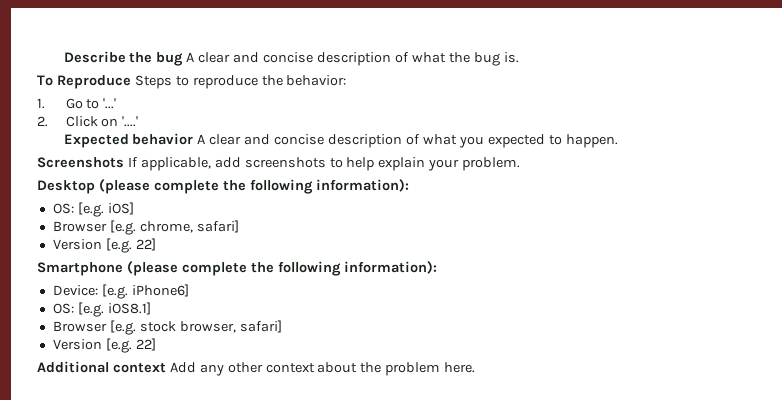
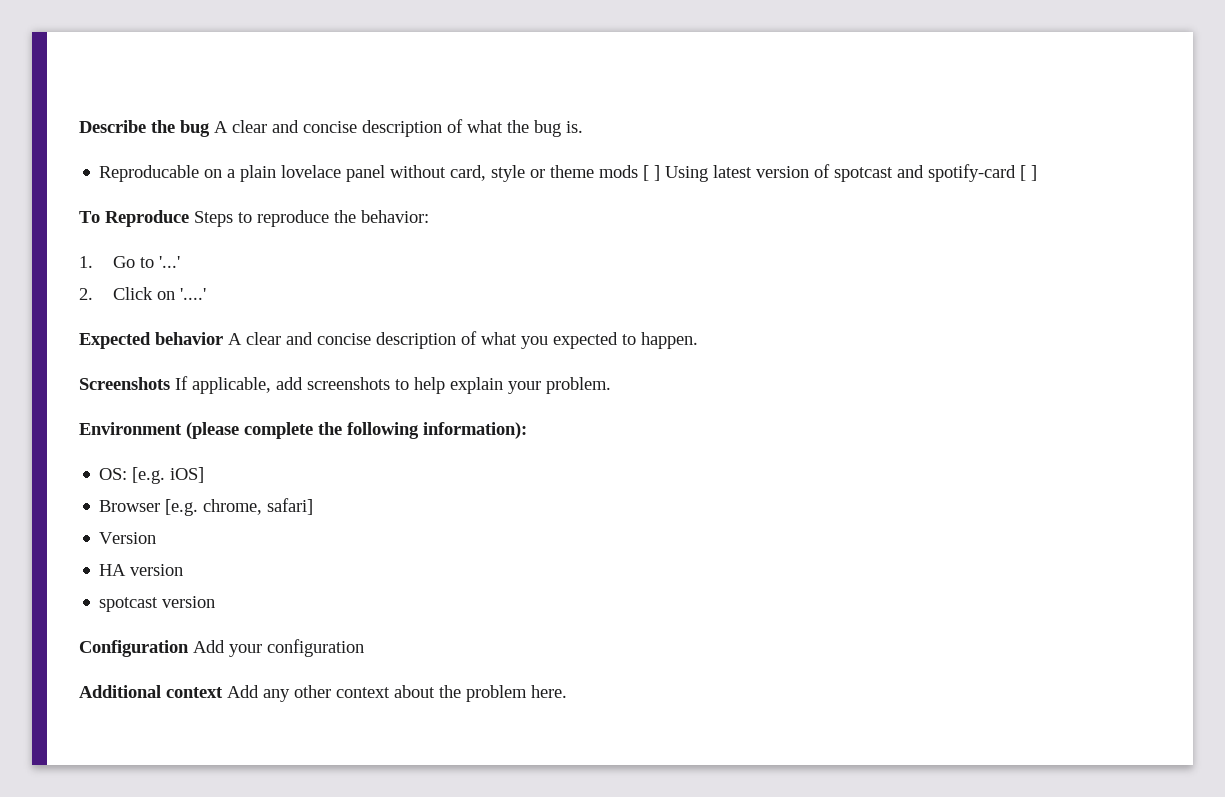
+ Reproducable on a plain lovelace panel without card, style or theme mods [ ] Using latest version of spotcast and spotify-card [ ]
- Desktop (please complete the following information):
+ Environment (please complete the following information):
  Browser [e.g. chrome, safari]
- Version [e.g. 22]
- Smartphone (please complete the following information):
- Device: [e.g. iPhone6]
- OS: [e.g. iOS8.1]
- Browser [e.g. stock browser, safari]
- Version [e.g. 22]
+ Version
+ HA version
+ spotcast version
+ Configuration Add your configuration

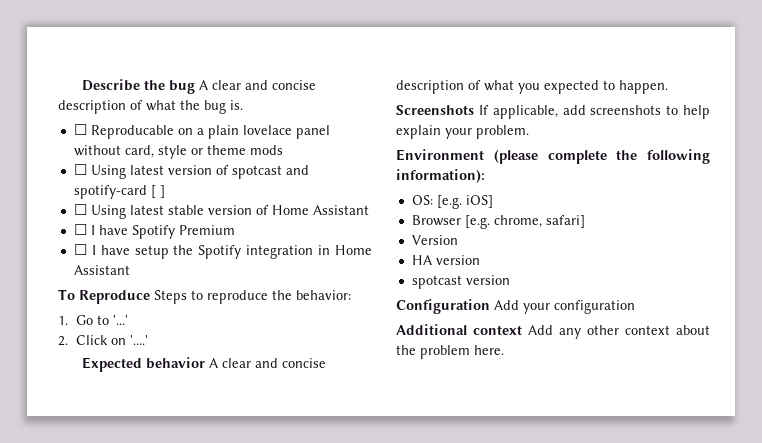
- Reproducable on a plain lovelace panel without card, style or theme mods [ ] Using latest version of spotcast and spotify-card [ ]
+ ☐ Reproducable on a plain lovelace panel without card, style or theme mods
+ ☐ Using latest version of spotcast and spotify-card [ ]
+ ☐ Using latest stable version of Home Assistant
+ ☐ I have Spotify Premium
+ ☐ I have setup the Spotify integration in Home Assistant

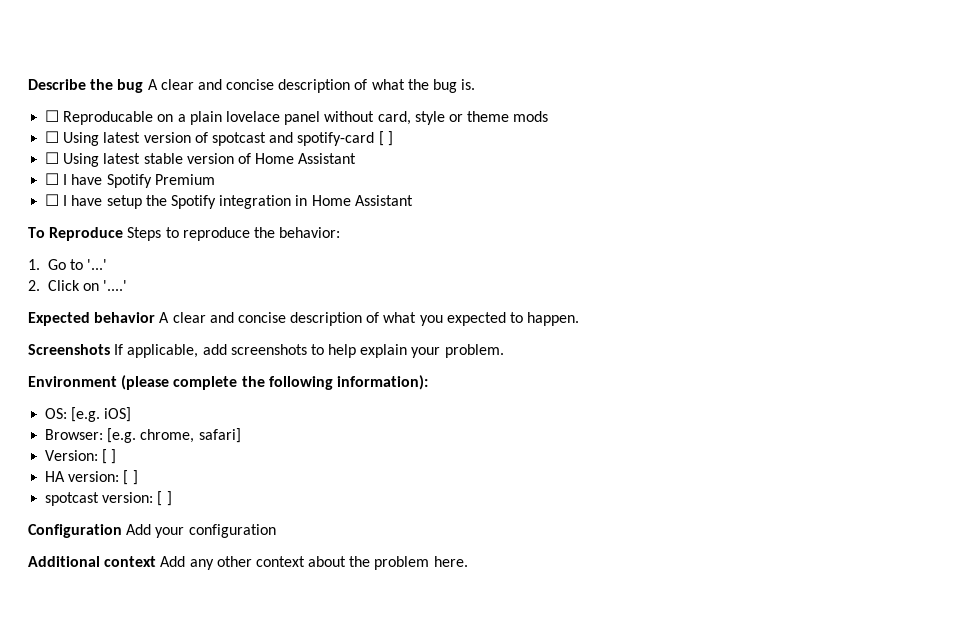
- Browser [e.g. chrome, safari]
+ Browser: [e.g. chrome, safari]
- Version
- HA version
- spotcast version
+ Version: [ ]
+ HA version: [ ]
+ spotcast version: [ ]

